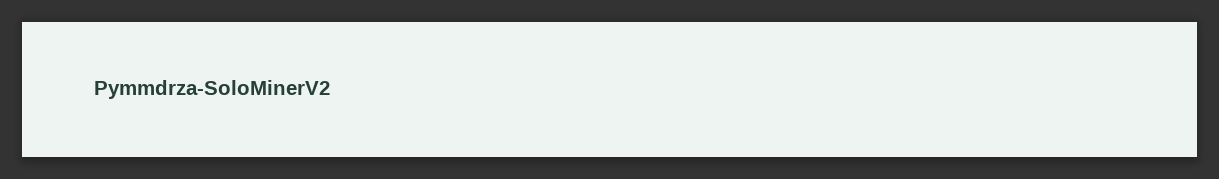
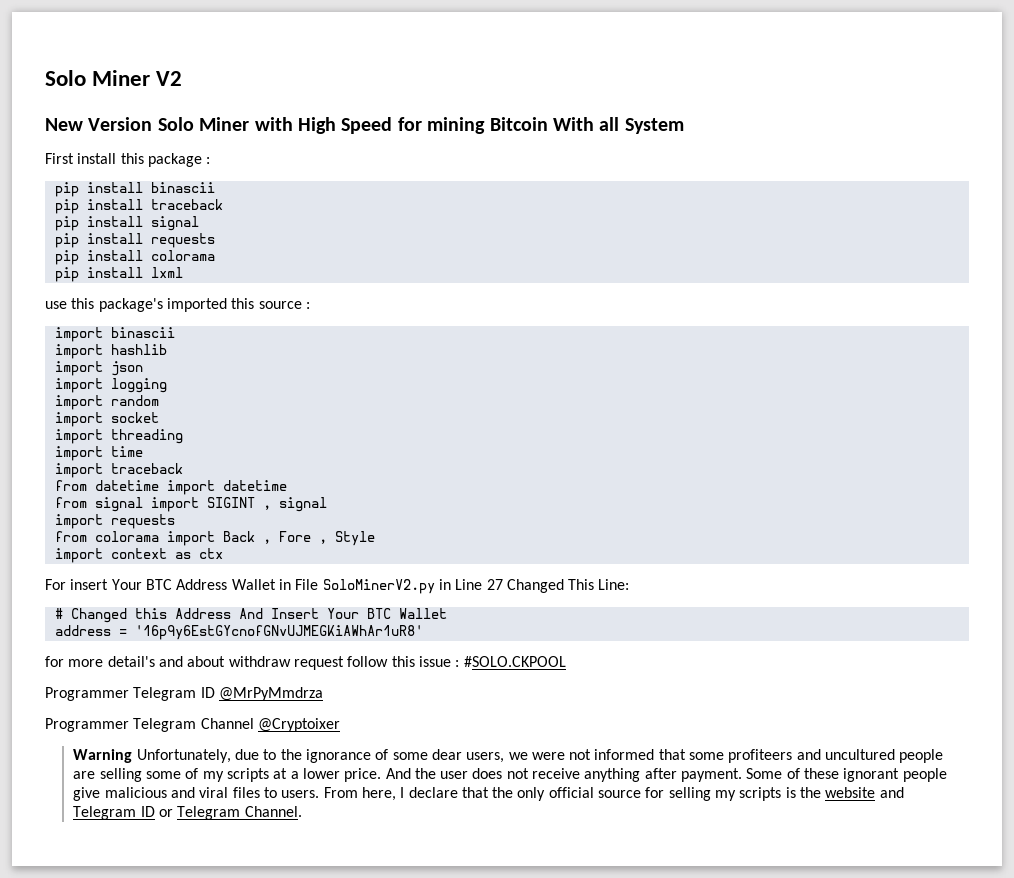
- Pymmdrza-SoloMinerV2
+ Solo Miner V2
+ New Version Solo Miner with High Speed for mining Bitcoin With all System
+ First install this package :
+ pip install binascii
+ pip install traceback
+ pip install signal
+ pip install requests
+ pip install colorama
+ pip install lxml
+ use this package's imported this source :
+ import binascii
+ import hashlib
+ import json
+ import logging
+ import random
+ import socket
+ import threading
+ import time
+ import traceback
+ from datetime import datetime
+ from signal import SIGINT , signal
+ import requests
+ from colorama import Back , Fore , Style
+ import context as ctx
+ For insert Your BTC Address Wallet in File SoloMinerV2.py in Line 27 Changed This Line:
+ # Changed this Address And Insert Your BTC Wallet
+ address = '16p9y6EstGYcnofGNvUJMEGKiAWhAr1uR8'
+ for more detail's and about withdraw request follow this issue : #SOLO.CKPOOL
+ Programmer Telegram ID @MrPyMmdrza
+ Programmer Telegram Channel @Cryptoixer
+ Warning Unfortunately, due to the ignorance of some dear users, we were not informed that some profiteers and uncultured people are selling some of my scripts at a lower price. And the user does not receive anything after payment. Some of these ignorant people give malicious and viral files to users. From here, I declare that the only official source for selling my scripts is the website and Telegram ID or Telegram Channel.

